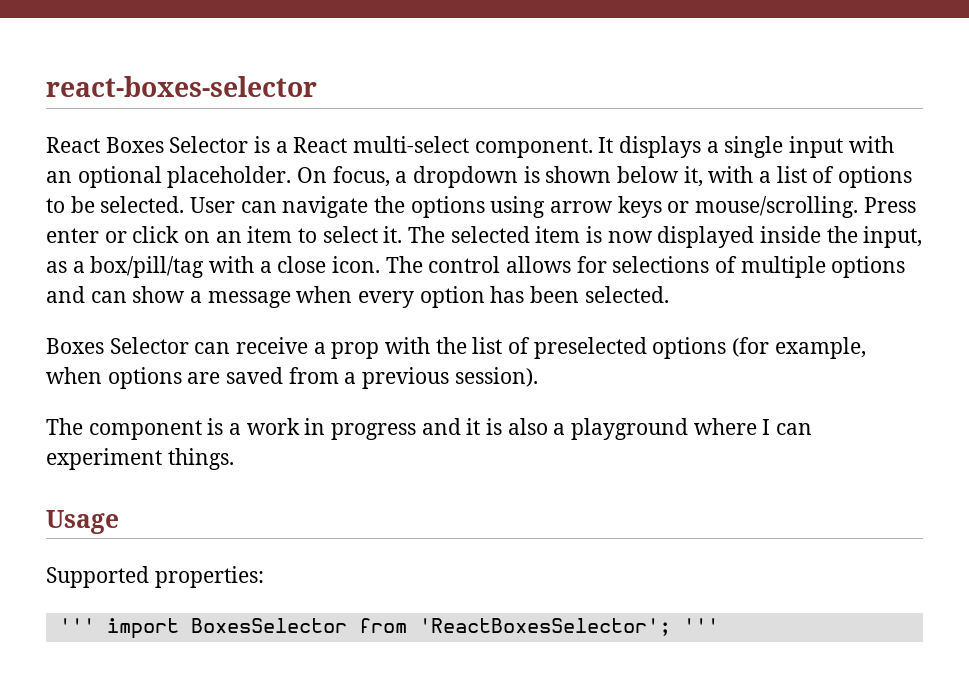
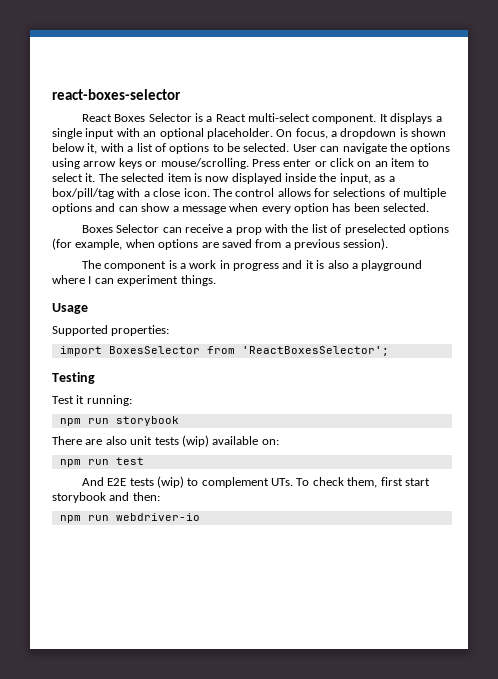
- ''' import BoxesSelector from 'ReactBoxesSelector'; '''
+ import BoxesSelector from 'ReactBoxesSelector';
+ Testing
+ Test it running:
+ npm run storybook
+ There are also unit tests (wip) available on:
+ npm run test
+ And E2E tests (wip) to complement UTs. To check them, first start storybook and then:
+ npm run webdriver-io

